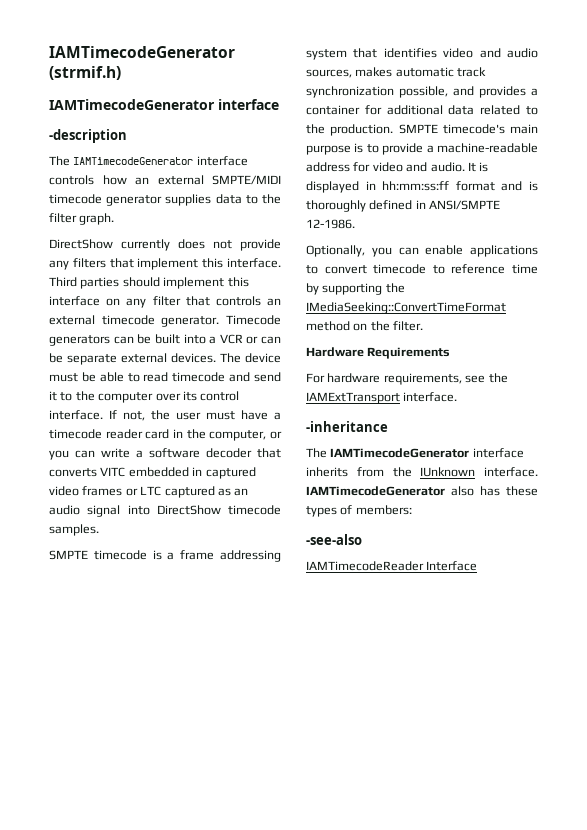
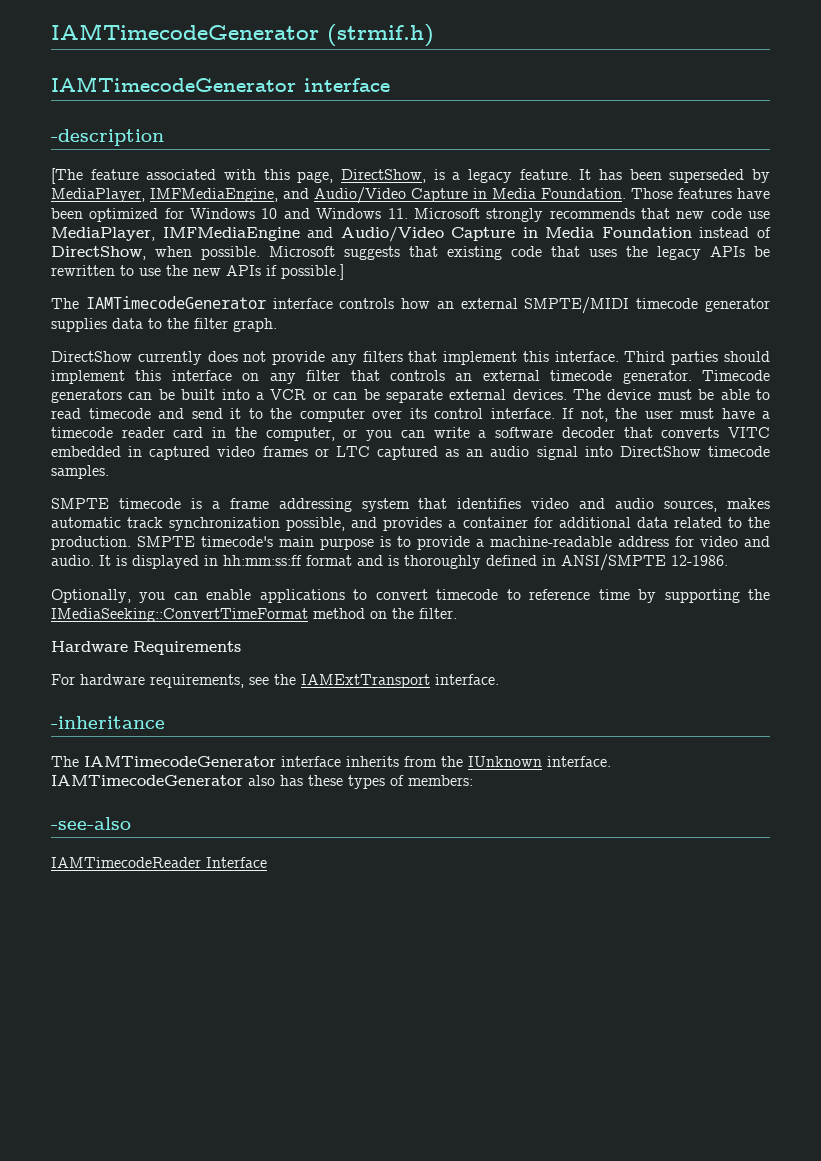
+ [The feature associated with this page, DirectShow, is a legacy feature. It has been superseded by MediaPlayer, IMFMediaEngine, and Audio/Video Capture in Media Foundation. Those features have been optimized for Windows 10 and Windows 11. Microsoft strongly recommends that new code use MediaPlayer, IMFMediaEngine and Audio/Video Capture in Media Foundation instead of DirectShow, when possible. Microsoft suggests that existing code that uses the legacy APIs be rewritten to use the new APIs if possible.]

